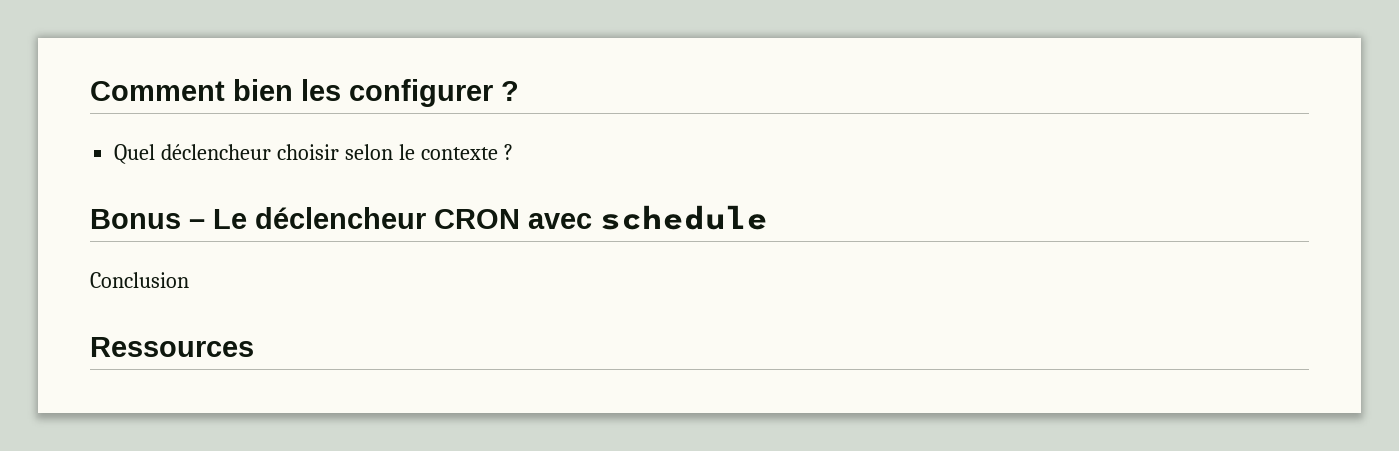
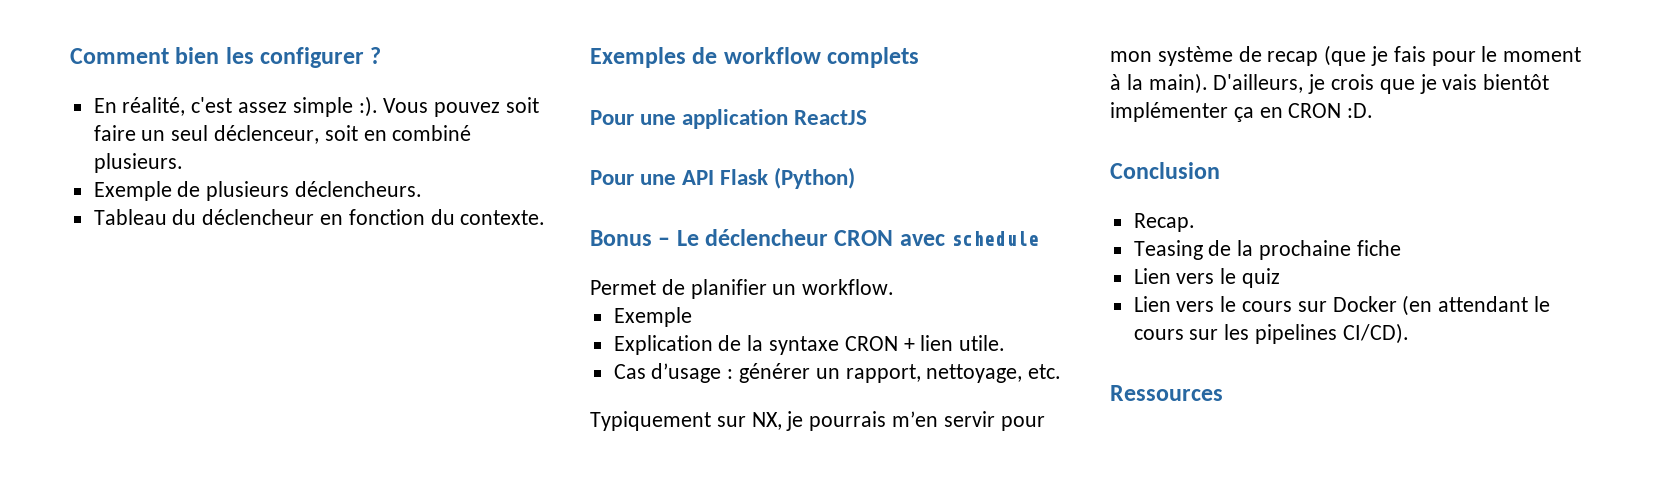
- Quel déclencheur choisir selon le contexte ?
+ En réalité, c'est assez simple :). Vous pouvez soit faire un seul déclenceur, soit en combiné plusieurs.
+ Exemple de plusieurs déclencheurs.
+ Tableau du déclencheur en fonction du contexte.
+ Exemples de workflow complets
+ Pour une application ReactJS
+ Pour une API Flask (Python)
+ Permet de planifier un workflow.
+ Exemple
+ Explication de la syntaxe CRON + lien utile.
+ Cas d’usage : générer un rapport, nettoyage, etc.
+ Typiquement sur NX, je pourrais m’en servir pour mon système de recap (que je fais pour le moment à la main). D'ailleurs, je crois que je vais bientôt implémenter ça en CRON :D.
  Conclusion
+ Recap.
+ Teasing de la prochaine fiche
+ Lien vers le quiz
+ Lien vers le cours sur Docker (en attendant le cours sur les pipelines CI/CD).

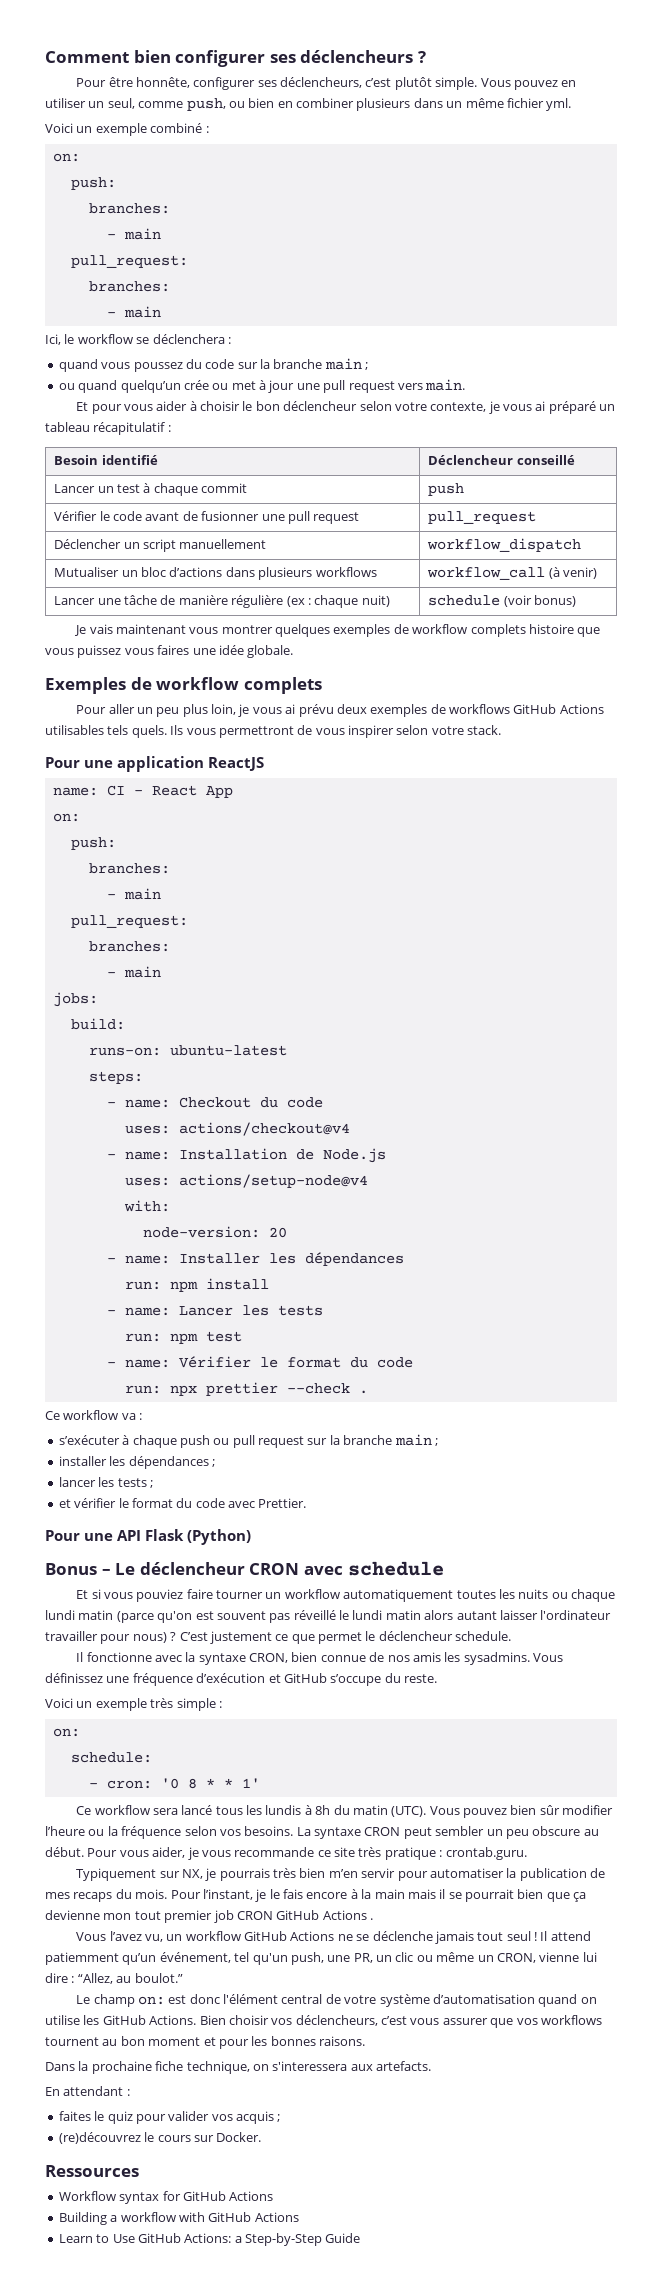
- Comment bien les configurer ?
- En réalité, c'est assez simple :). Vous pouvez soit faire un seul déclenceur, soit en combiné plusieurs.
- Exemple de plusieurs déclencheurs.
- Tableau du déclencheur en fonction du contexte.
+ Comment bien configurer ses déclencheurs ?
+ Pour être honnête, configurer ses déclencheurs, c’est plutôt simple. Vous pouvez en utiliser un seul, comme push, ou bien en combiner plusieurs dans un même fichier yml.
+ Voici un exemple combiné :
+ on:
+ push:
+ branches:
+ - main
+ pull_request:
+ branches:
+ - main
+ Ici, le workflow se déclenchera :
+ quand vous poussez du code sur la branche main ;
+ ou quand quelqu’un crée ou met à jour une pull request vers main.
+ Et pour vous aider à choisir le bon déclencheur selon votre contexte, je vous ai préparé un tableau récapitulatif :
+ Besoin identifié | Déclencheur conseillé
+ Lancer un test à chaque commit | push
+ Vérifier le code avant de fusionner une pull request | pull_request
+ Déclencher un script manuellement | workflow_dispatch
+ Mutualiser un bloc d’actions dans plusieurs workflows | workflow_call (à venir)
+ Lancer une tâche de manière régulière (ex : chaque nuit) | schedule (voir bonus)
+ Je vais maintenant vous montrer quelques exemples de workflow complets histoire que vous puissez vous faires une idée globale.
  Exemples de workflow complets
+ Pour aller un peu plus loin, je vous ai prévu deux exemples de workflows GitHub Actions utilisables tels quels. Ils vous permettront de vous inspirer selon votre stack.
  Pour une application ReactJS
+ name: CI - React App
+ on:
+ push:
+ branches:
+ - main
+ pull_request:
+ branches:
+ - main
+ jobs:
+ build:
+ runs-on: ubuntu-latest
+ steps:
+ - name: Checkout du code
+ uses: actions/checkout@v4
+ - name: Installation de Node.js
+ uses: actions/setup-node@v4
+ with:
+ node-version: 20
+ - name: Installer les dépendances
+ run: npm install
+ - name: Lancer les tests
+ run: npm test
+ - name: Vérifier le format du code
+ run: npx prettier --check .
+ Ce workflow va :
+ s’exécuter à chaque push ou pull request sur la branche main ;
+ installer les dépendances ;
+ lancer les tests ;
+ et vérifier le format du code avec Prettier.
- Permet de planifier un workflow.
- Exemple
- Explication de la syntaxe CRON + lien utile.
- Cas d’usage : générer un rapport, nettoyage, etc.
+ Et si vous pouviez faire tourner un workflow automatiquement toutes les nuits ou chaque lundi matin (parce qu'on est souvent pas réveillé le lundi matin alors autant laisser l'ordinateur travailler pour nous) ? C’est justement ce que permet le déclencheur schedule.
+ Il fonctionne avec la syntaxe CRON, bien connue de nos amis les sysadmins. Vous définissez une fréquence d’exécution et GitHub s’occupe du reste.
+ Voici un exemple très simple :
+ on:
+ schedule:
+ - cron: '0 8 * * 1'
+ Ce workflow sera lancé tous les lundis à 8h du matin (UTC). Vous pouvez bien sûr modifier l’heure ou la fréquence selon vos besoins. La syntaxe CRON peut sembler un peu obscure au début. Pour vous aider, je vous recommande ce site très pratique : crontab.guru.
- Typiquement sur NX, je pourrais m’en servir pour mon système de recap (que je fais pour le moment à la main). D'ailleurs, je crois que je vais bientôt implémenter ça en CRON :D.
- Conclusion
- Recap.
- Teasing de la prochaine fiche
- Lien vers le quiz
- Lien vers le cours sur Docker (en attendant le cours sur les pipelines CI/CD).
+ Typiquement sur NX, je pourrais très bien m’en servir pour automatiser la publication de mes recaps du mois. Pour l’instant, je le fais encore à la main mais il se pourrait bien que ça devienne mon tout premier job CRON GitHub Actions .
+ Vous l’avez vu, un workflow GitHub Actions ne se déclenche jamais tout seul ! Il attend patiemment qu’un événement, tel qu'un push, une PR, un clic ou même un CRON, vienne lui dire : “Allez, au boulot.”
+ Le champ on: est donc l'élément central de votre système d’automatisation quand on utilise les GitHub Actions. Bien choisir vos déclencheurs, c’est vous assurer que vos workflows tournent au bon moment et pour les bonnes raisons.
+ Dans la prochaine fiche technique, on s'interessera aux artefacts.
+ En attendant :
+ faites le quiz pour valider vos acquis ;
+ (re)découvrez le cours sur Docker.
  Ressources
+ Workflow syntax for GitHub Actions
+ Building a workflow with GitHub Actions
+ Learn to Use GitHub Actions: a Step-by-Step Guide

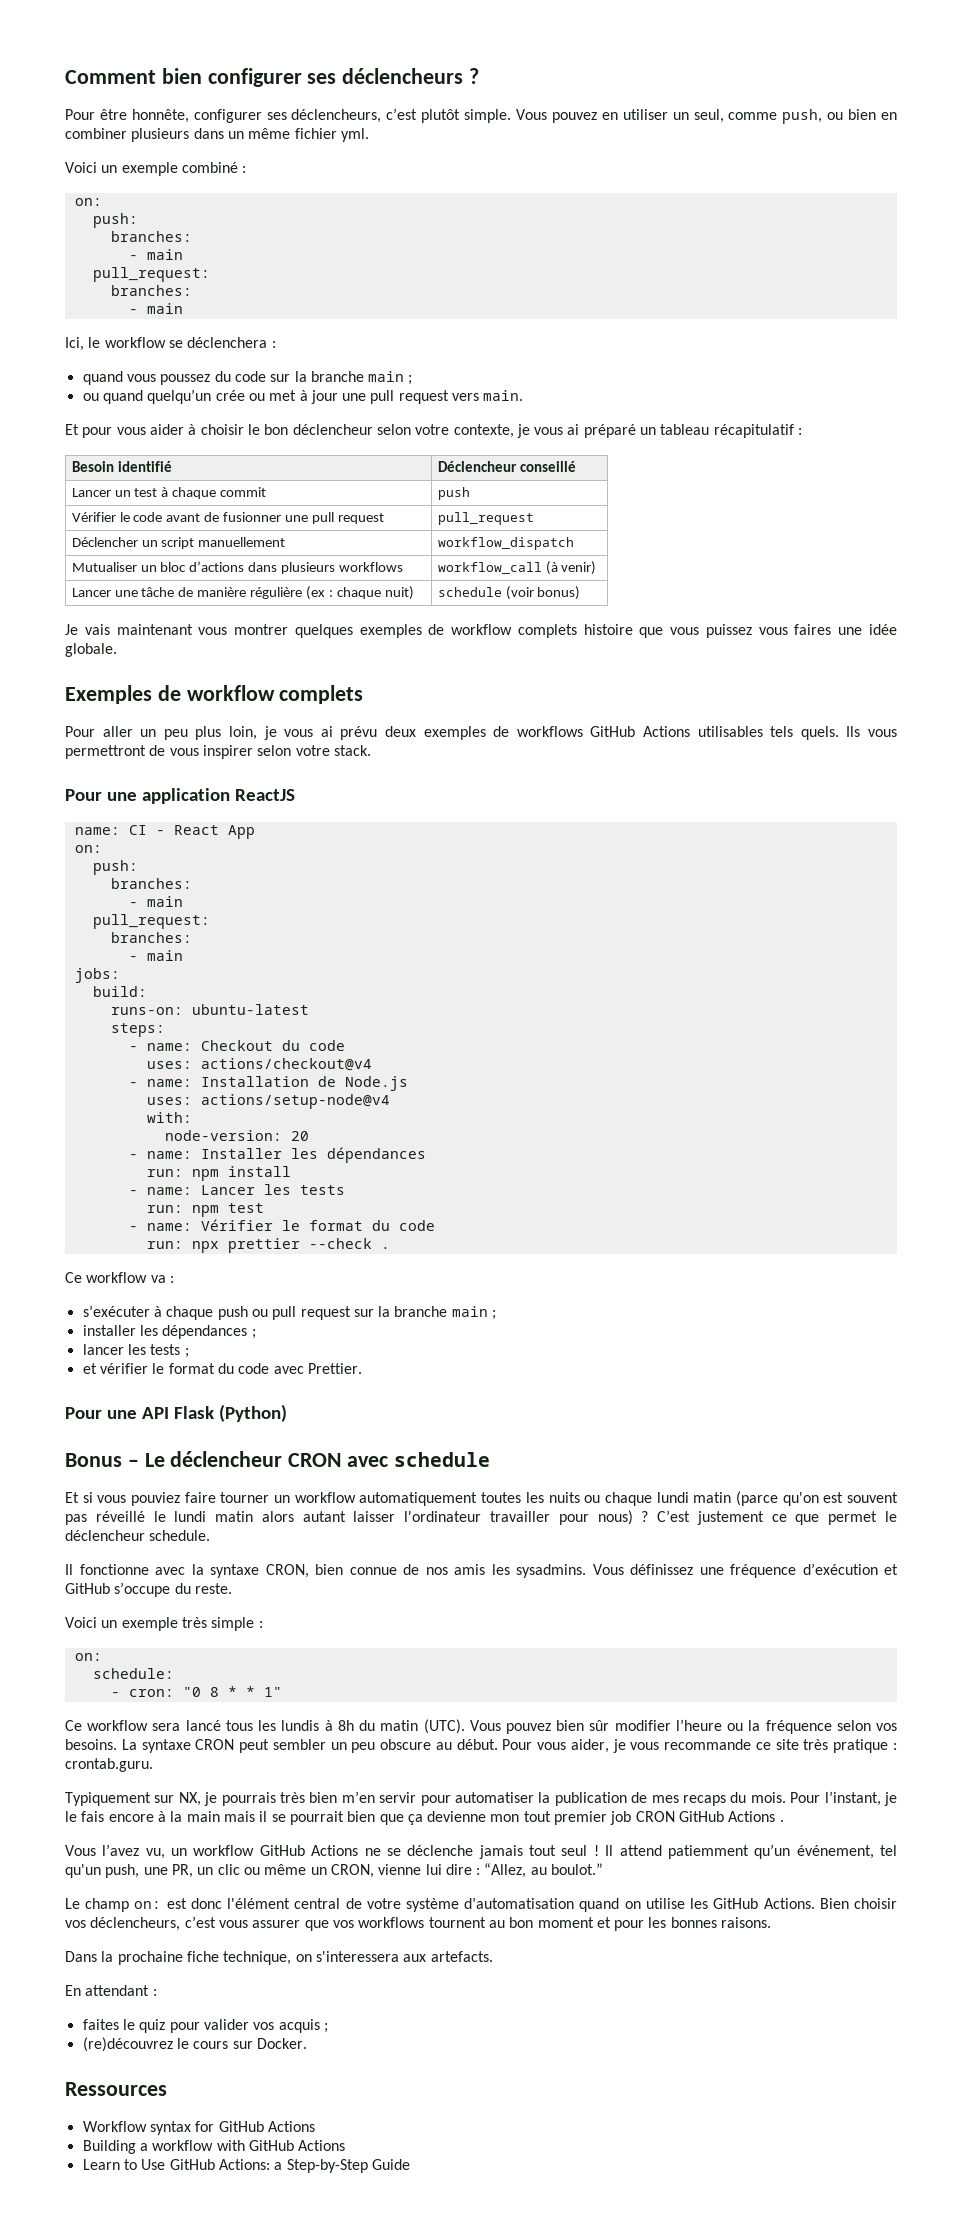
- - cron: '0 8 * * 1'
+ - cron: "0 8 * * 1"

